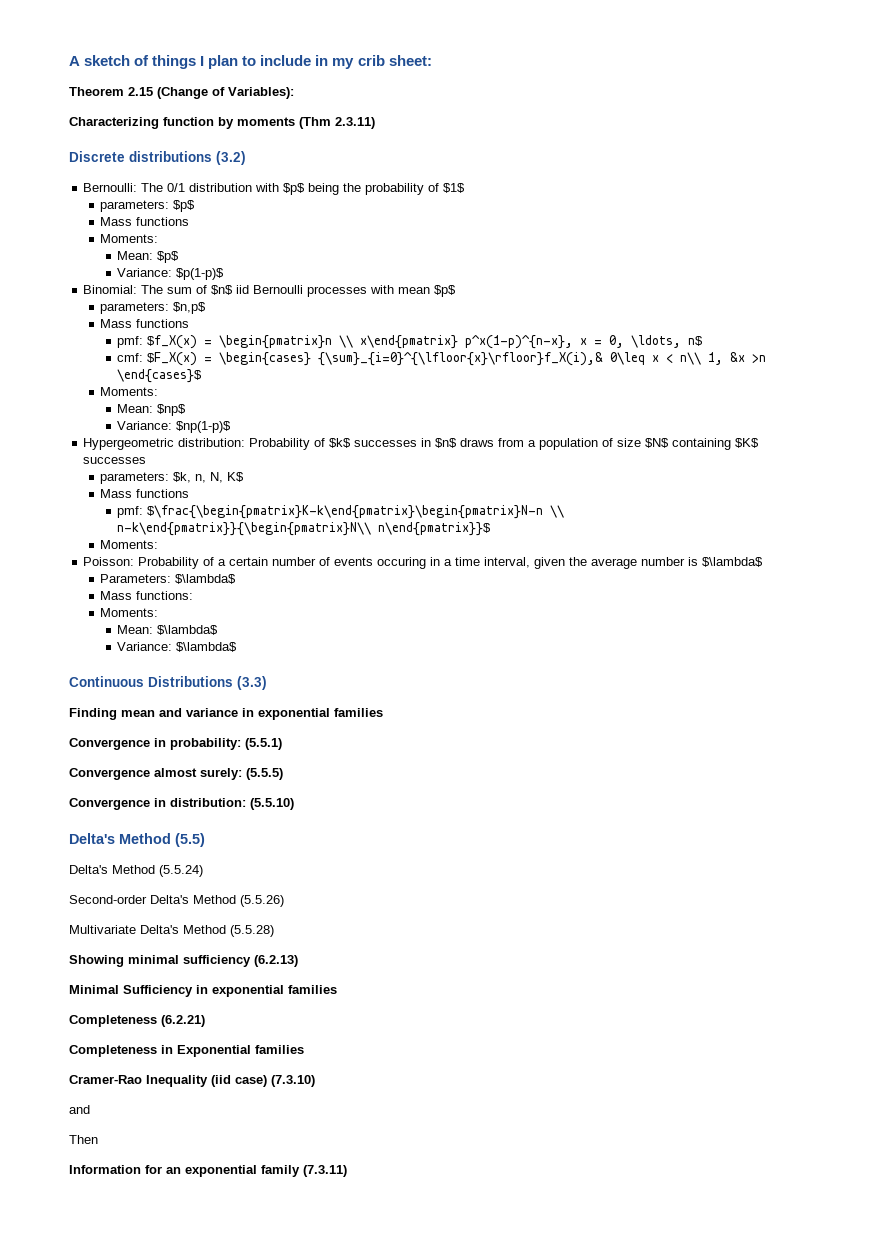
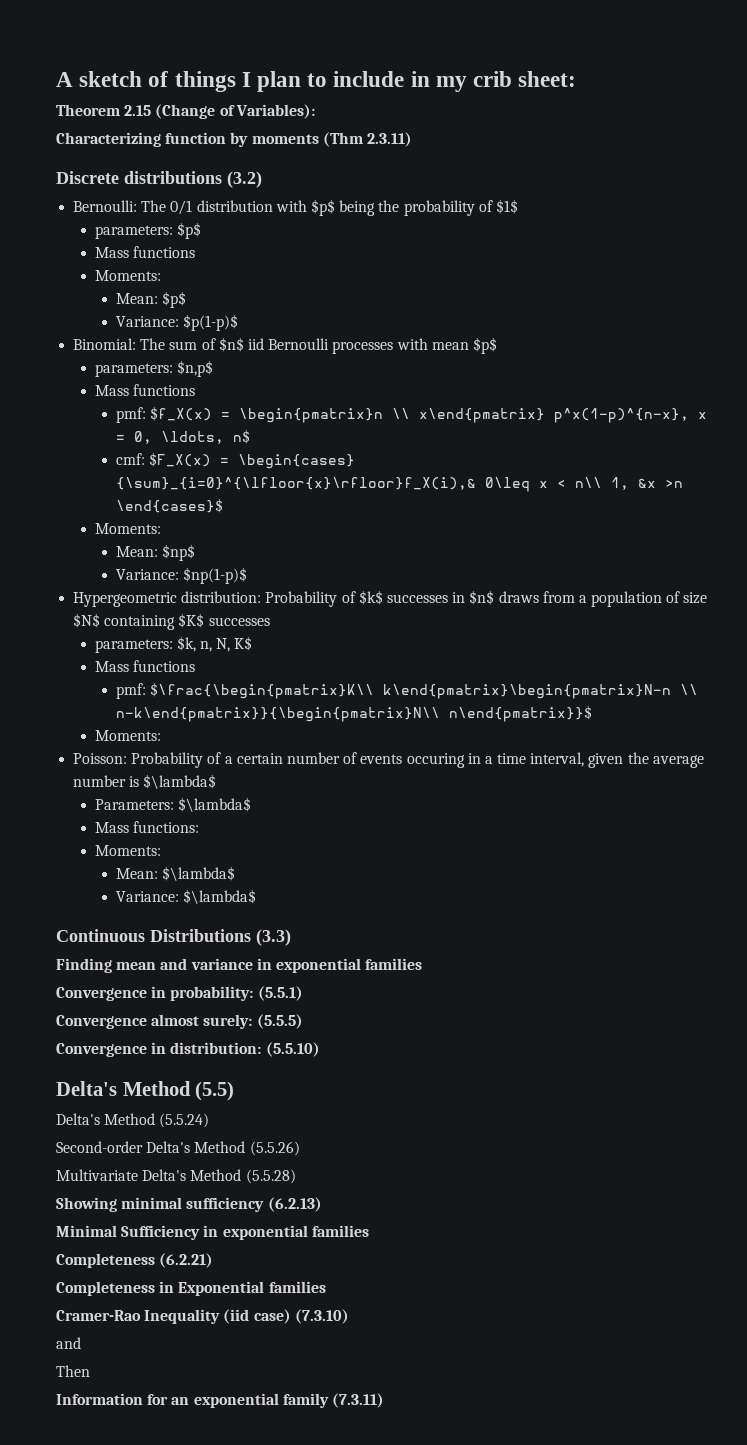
- pmf: $\frac{\begin{pmatrix}K-k\end{pmatrix}\begin{pmatrix}N-n \\ n-k\end{pmatrix}}{\begin{pmatrix}N\\ n\end{pmatrix}}$
+ pmf: $\frac{\begin{pmatrix}K\\ k\end{pmatrix}\begin{pmatrix}N-n \\ n-k\end{pmatrix}}{\begin{pmatrix}N\\ n\end{pmatrix}}$

